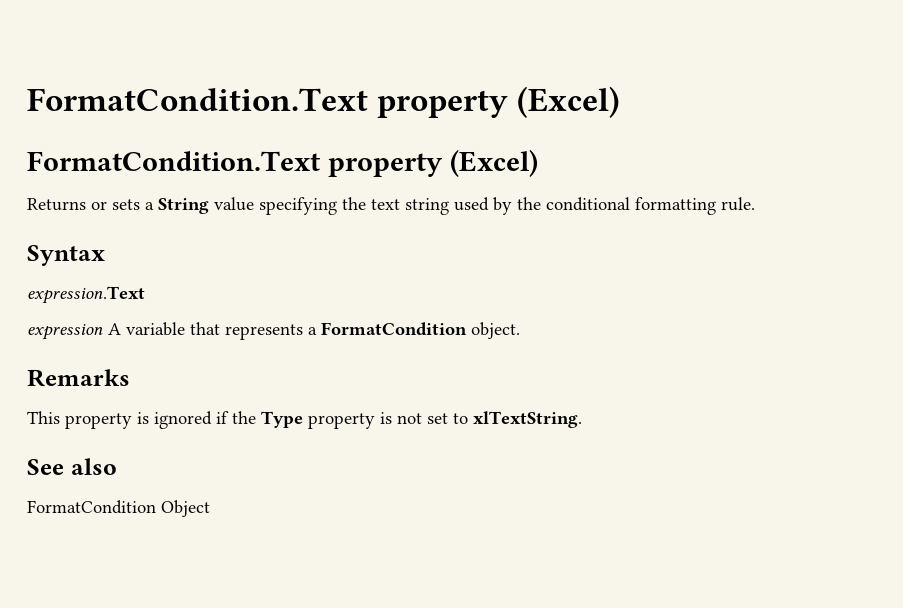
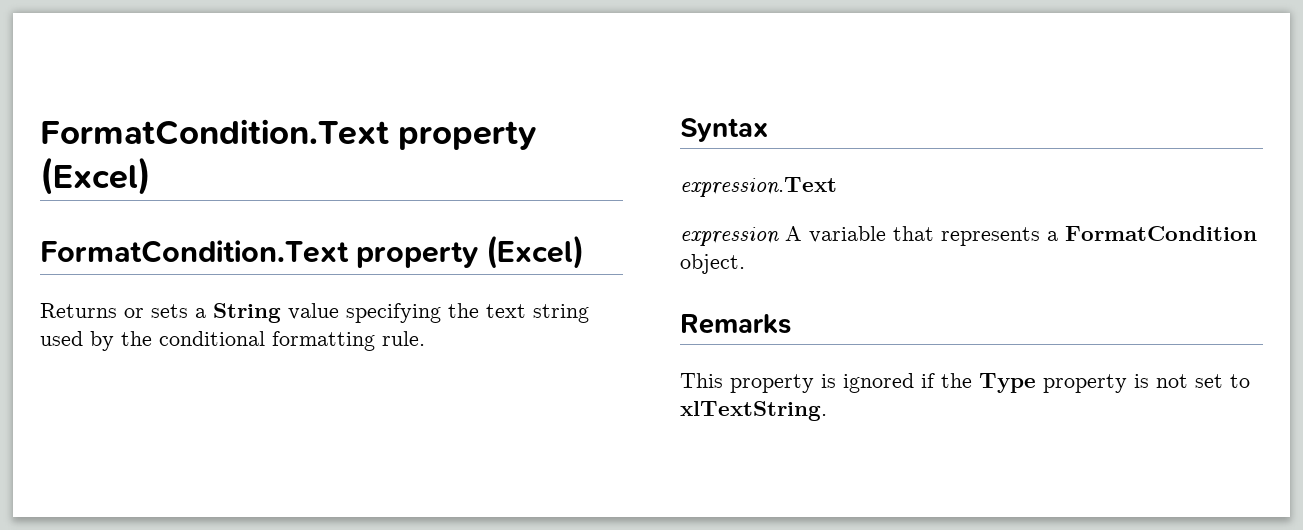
- See also
- FormatCondition Object

